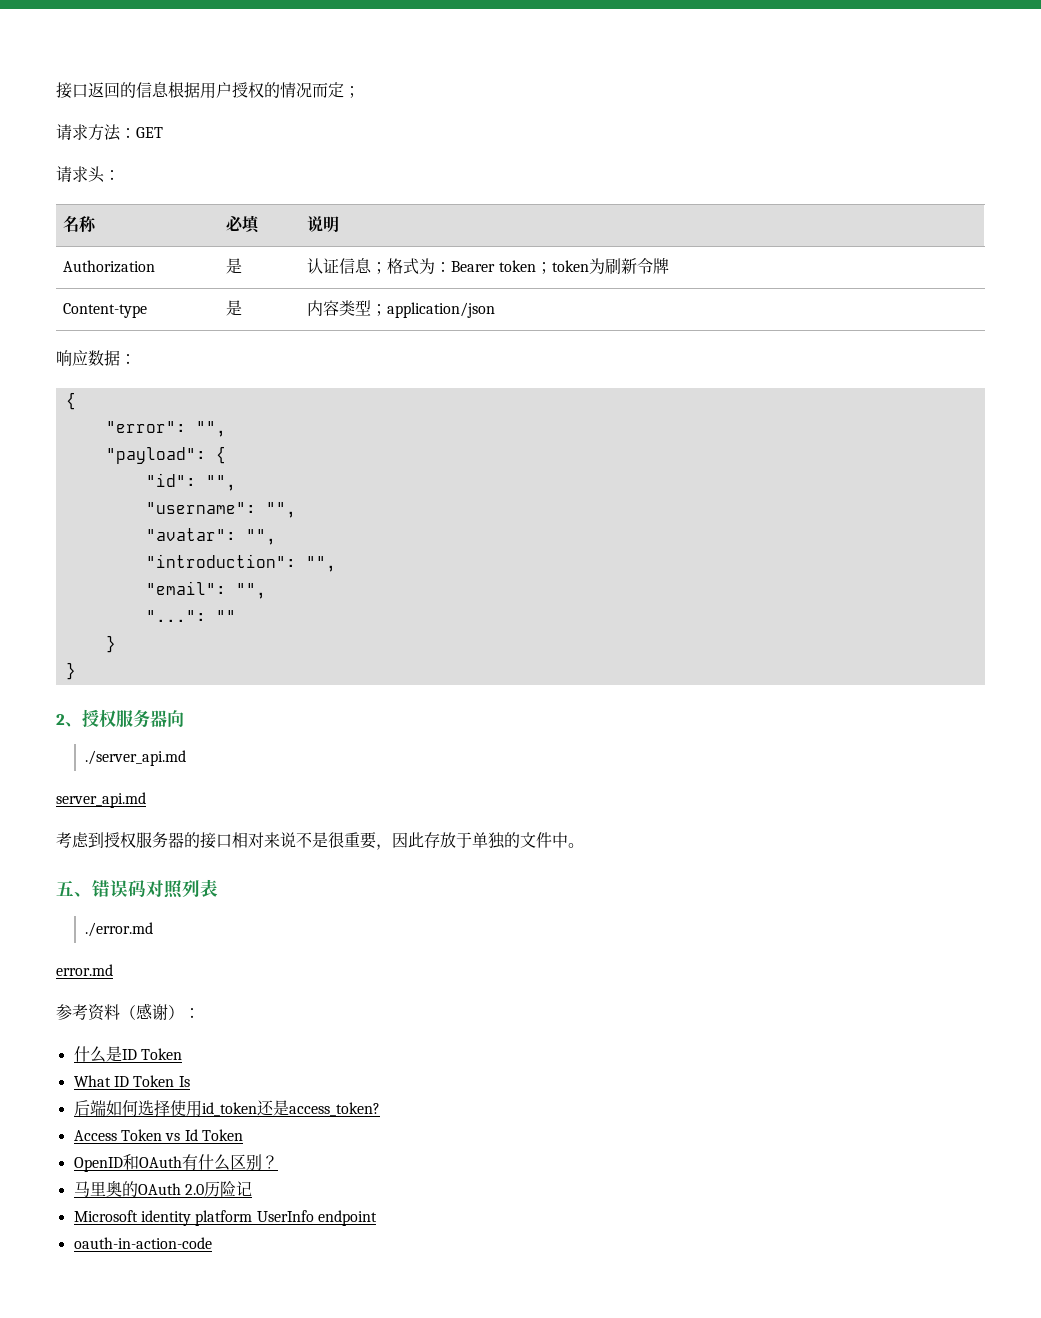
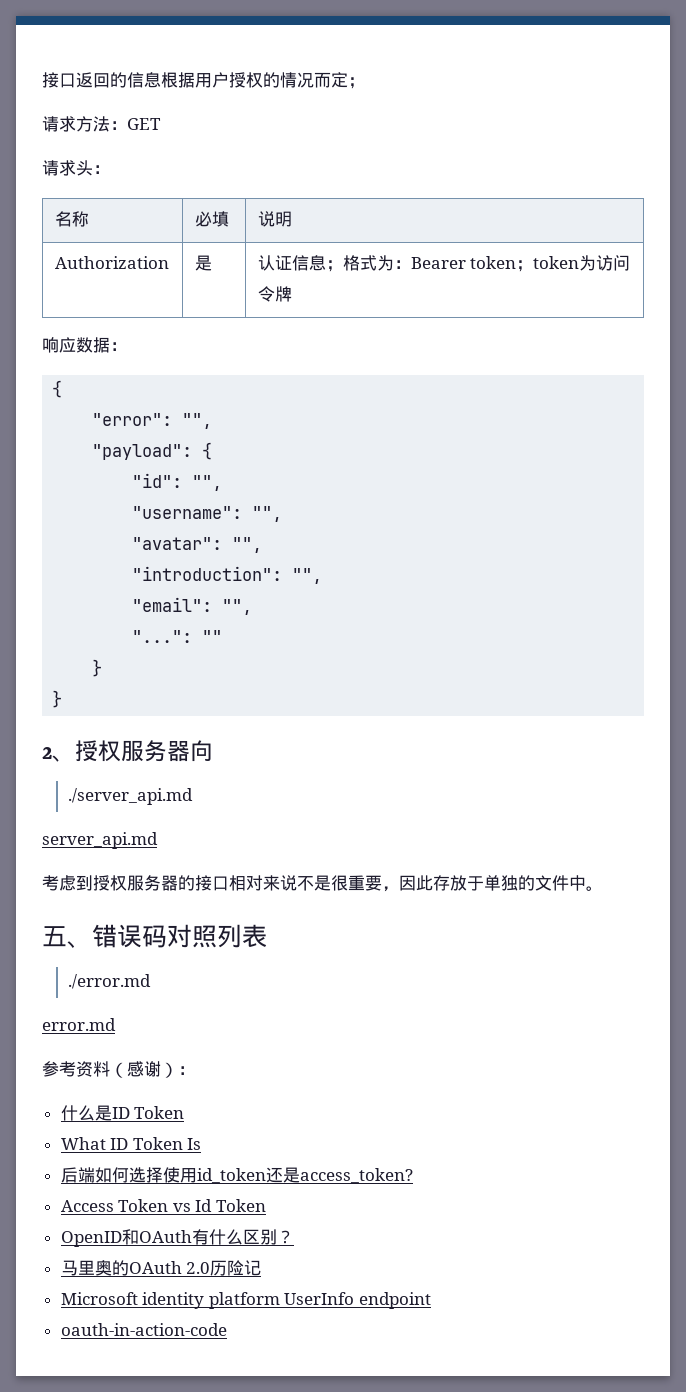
- Authorization | 是 | 认证信息；格式为：Bearer token；token为刷新令牌
+ Authorization | 是 | 认证信息；格式为：Bearer token；token为访问令牌
- Content-type | 是 | 内容类型；application/json

